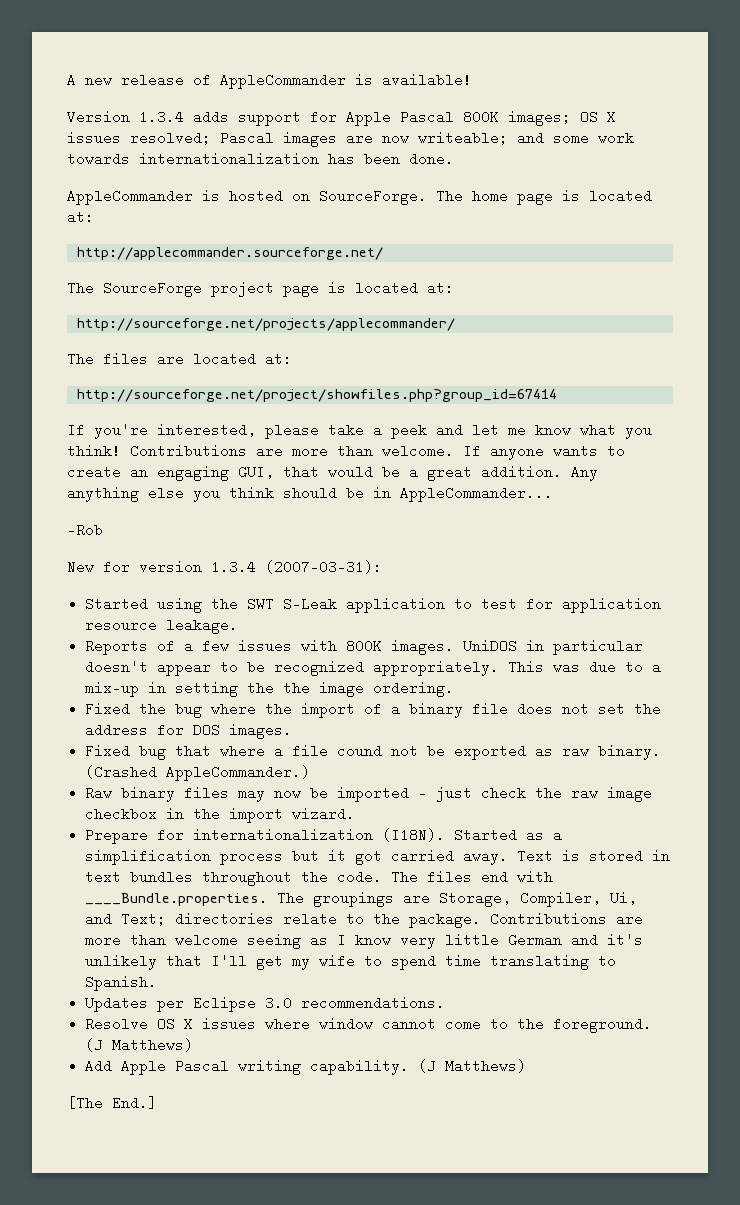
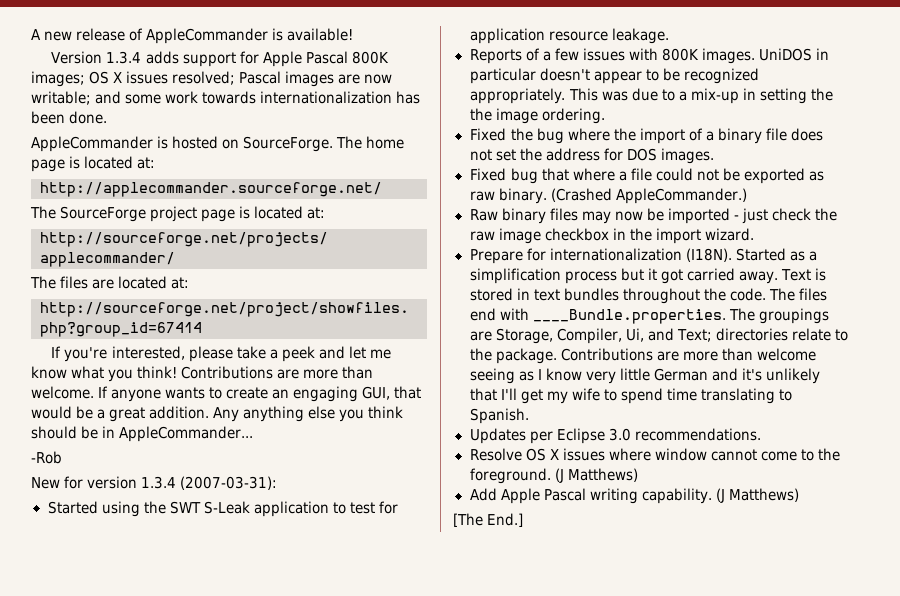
- Version 1.3.4 adds support for Apple Pascal 800K images; OS X issues resolved; Pascal images are now writeable; and some work towards internationalization has been done.
+ Version 1.3.4 adds support for Apple Pascal 800K images; OS X issues resolved; Pascal images are now writable; and some work towards internationalization has been done.
- Fixed bug that where a file cound not be exported as raw binary.
+ Fixed bug that where a file could not be exported as raw binary.

